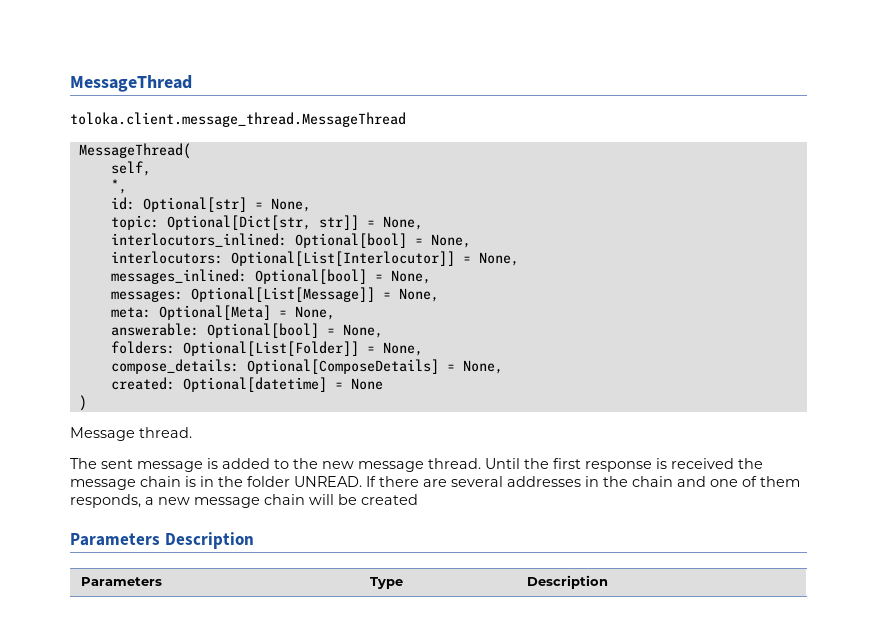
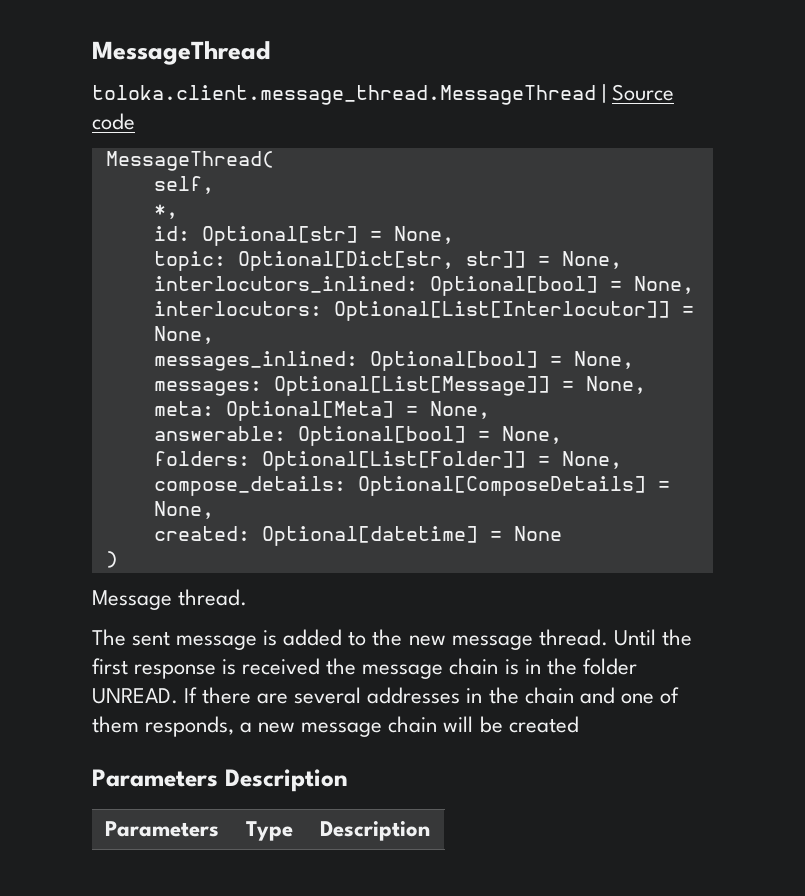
- toloka.client.message_thread.MessageThread
+ toloka.client.message_thread.MessageThread | Source code

